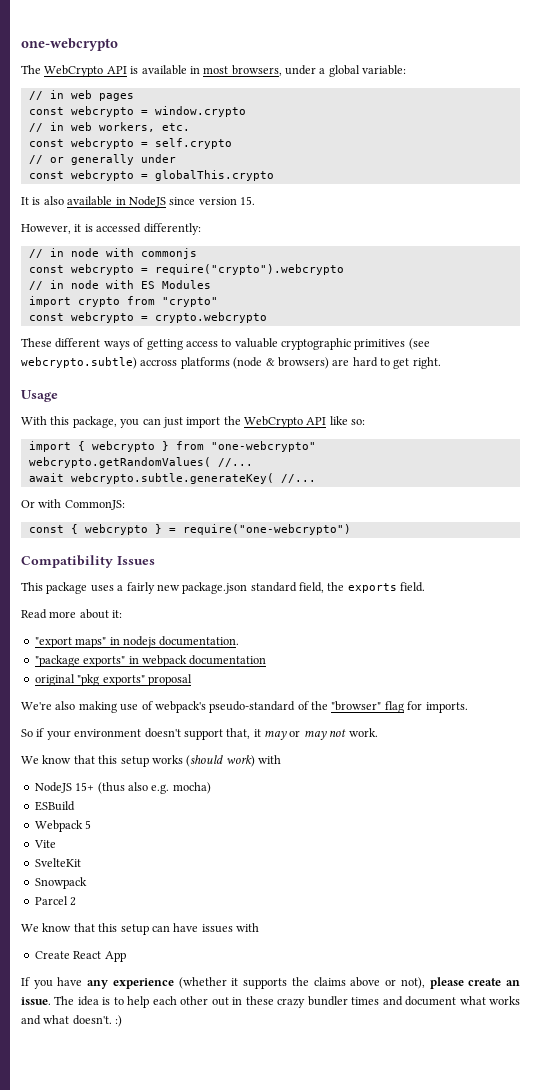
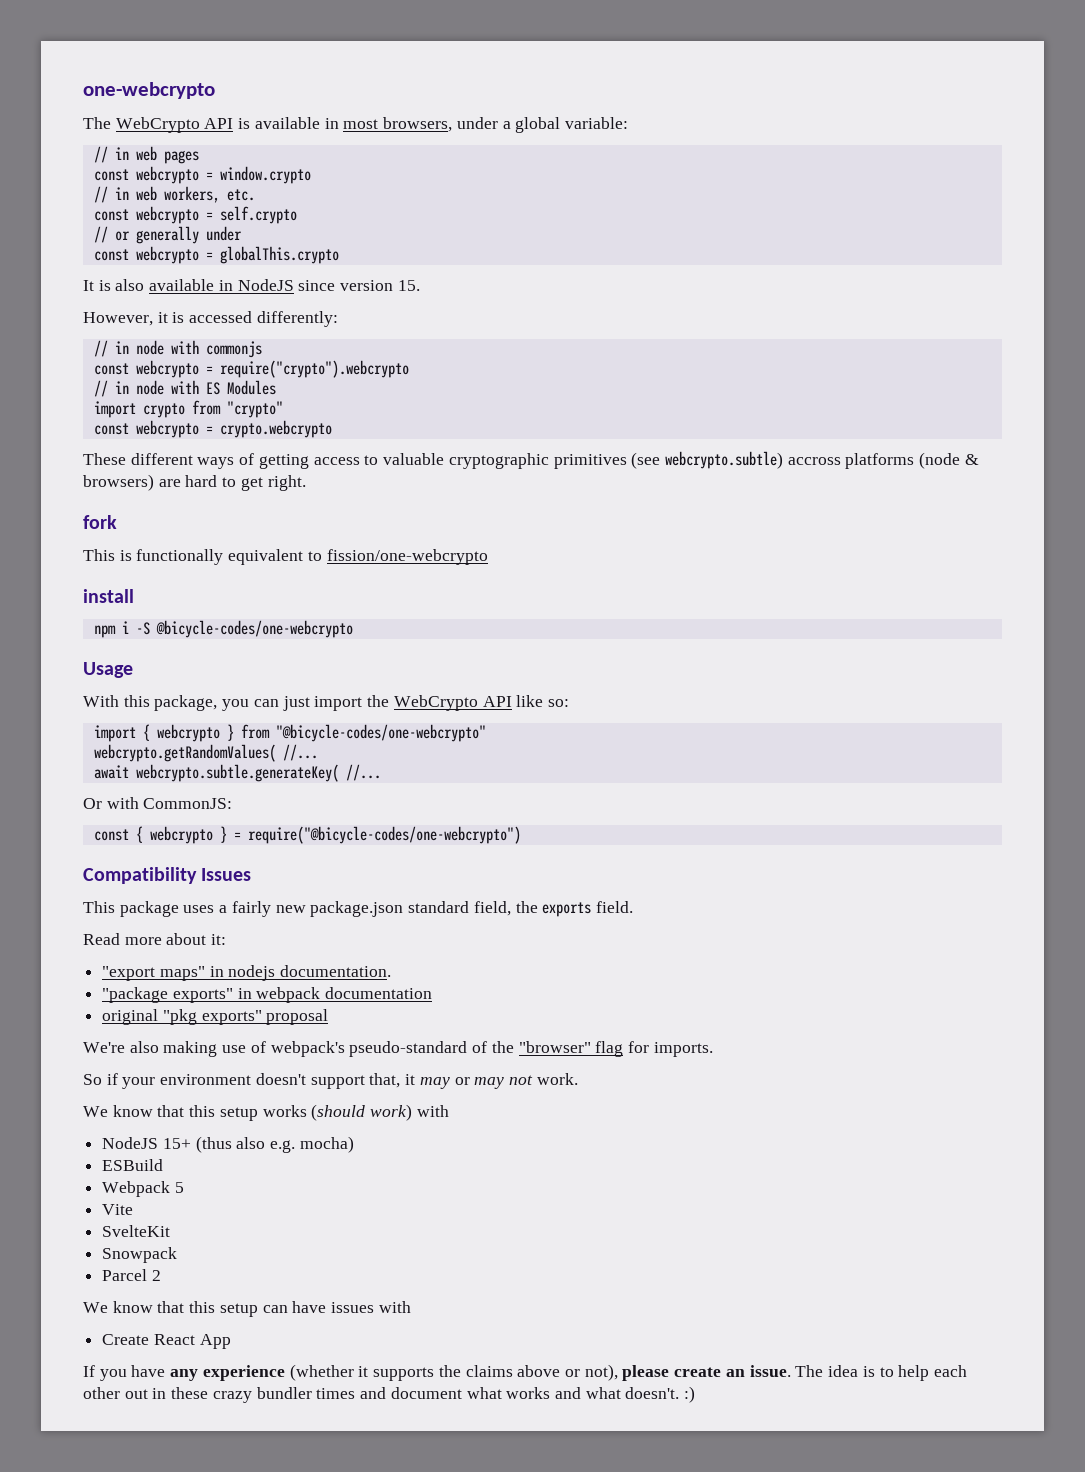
+ fork
+ This is functionally equivalent to fission/one-webcrypto
+ install
+ npm i -S @bicycle-codes/one-webcrypto
- import { webcrypto } from "one-webcrypto"
+ import { webcrypto } from "@bicycle-codes/one-webcrypto"
- const { webcrypto } = require("one-webcrypto")
+ const { webcrypto } = require("@bicycle-codes/one-webcrypto")

